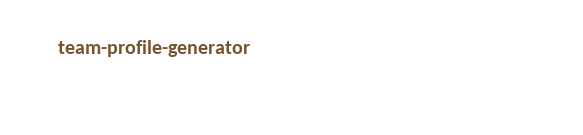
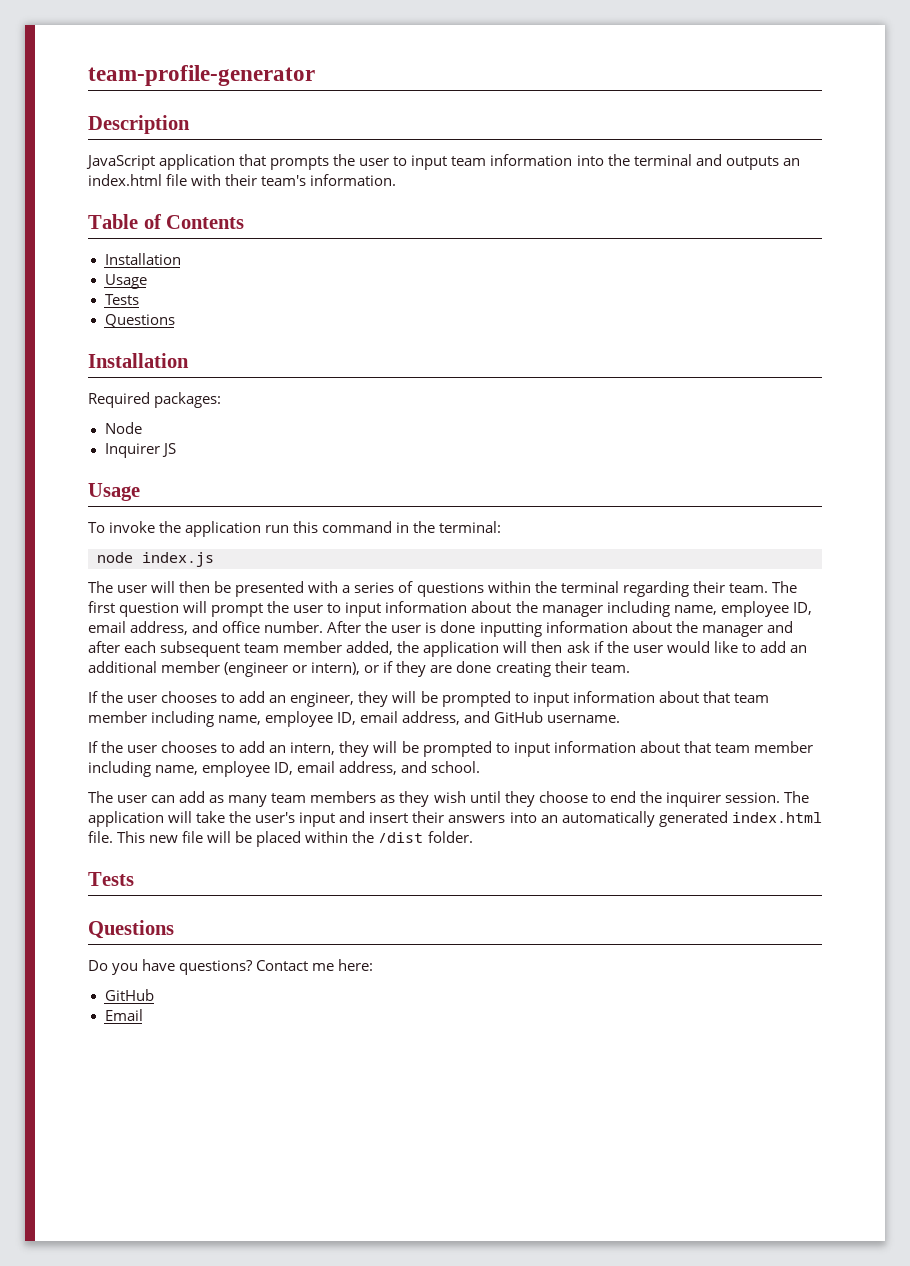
+ Description
+ JavaScript application that prompts the user to input team information into the terminal and outputs an index.html file with their team's information.
+ Table of Contents
+ Installation
+ Usage
+ Tests
+ Questions
+ Installation
+ Required packages:
+ Node
+ Inquirer JS
+ Usage
+ To invoke the application run this command in the terminal:
+ node index.js
+ The user will then be presented with a series of questions within the terminal regarding their team. The first question will prompt the user to input information about the manager including name, employee ID, email address, and office number. After the user is done inputting information about the manager and after each subsequent team member added, the application will then ask if the user would like to add an additional member (engineer or intern), or if they are done creating their team.
+ If the user chooses to add an engineer, they will be prompted to input information about that team member including name, employee ID, email address, and GitHub username.
+ If the user chooses to add an intern, they will be prompted to input information about that team member including name, employee ID, email address, and school.
+ The user can add as many team members as they wish until they choose to end the inquirer session. The application will take the user's input and insert their answers into an automatically generated index.html file. This new file will be placed within the /dist folder.
+ Tests
+ Questions
+ Do you have questions? Contact me here:
+ GitHub
+ Email

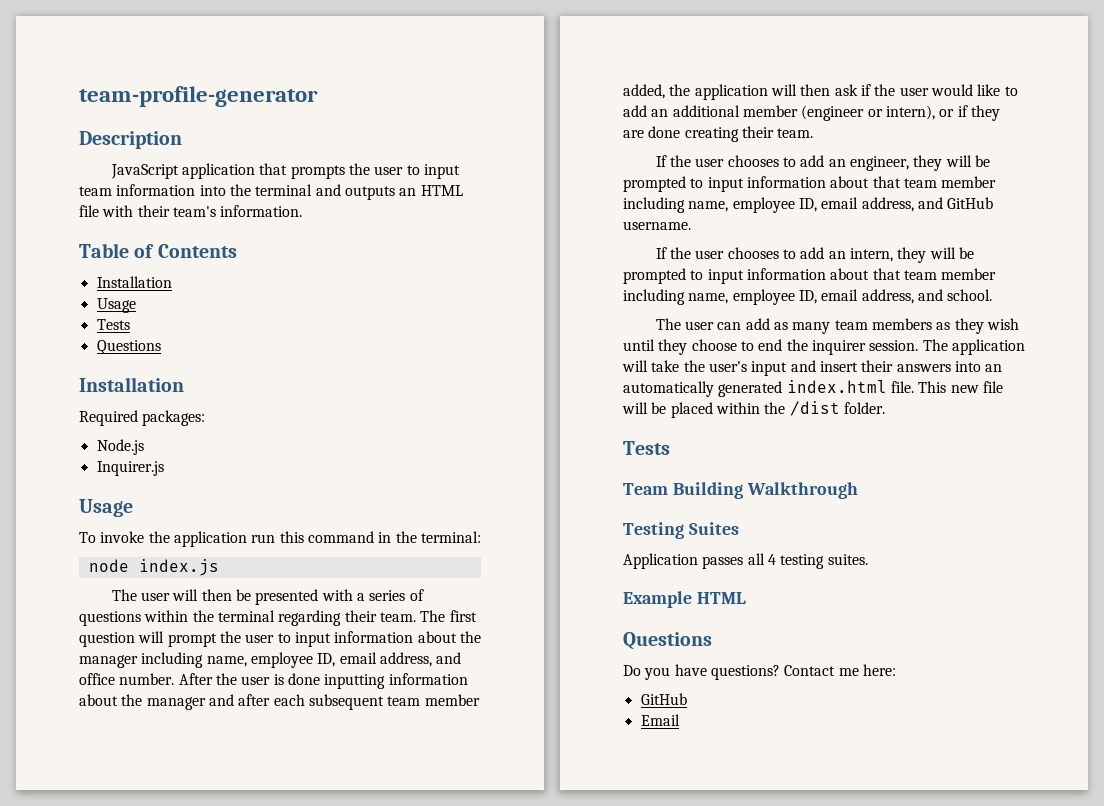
- JavaScript application that prompts the user to input team information into the terminal and outputs an index.html file with their team's information.
+ JavaScript application that prompts the user to input team information into the terminal and outputs an HTML file with their team's information.
- Node
- Inquirer JS
+ Node.js
+ Inquirer.js
+ Team Building Walkthrough
+ Testing Suites
+ Application passes all 4 testing suites.
+ Example HTML

